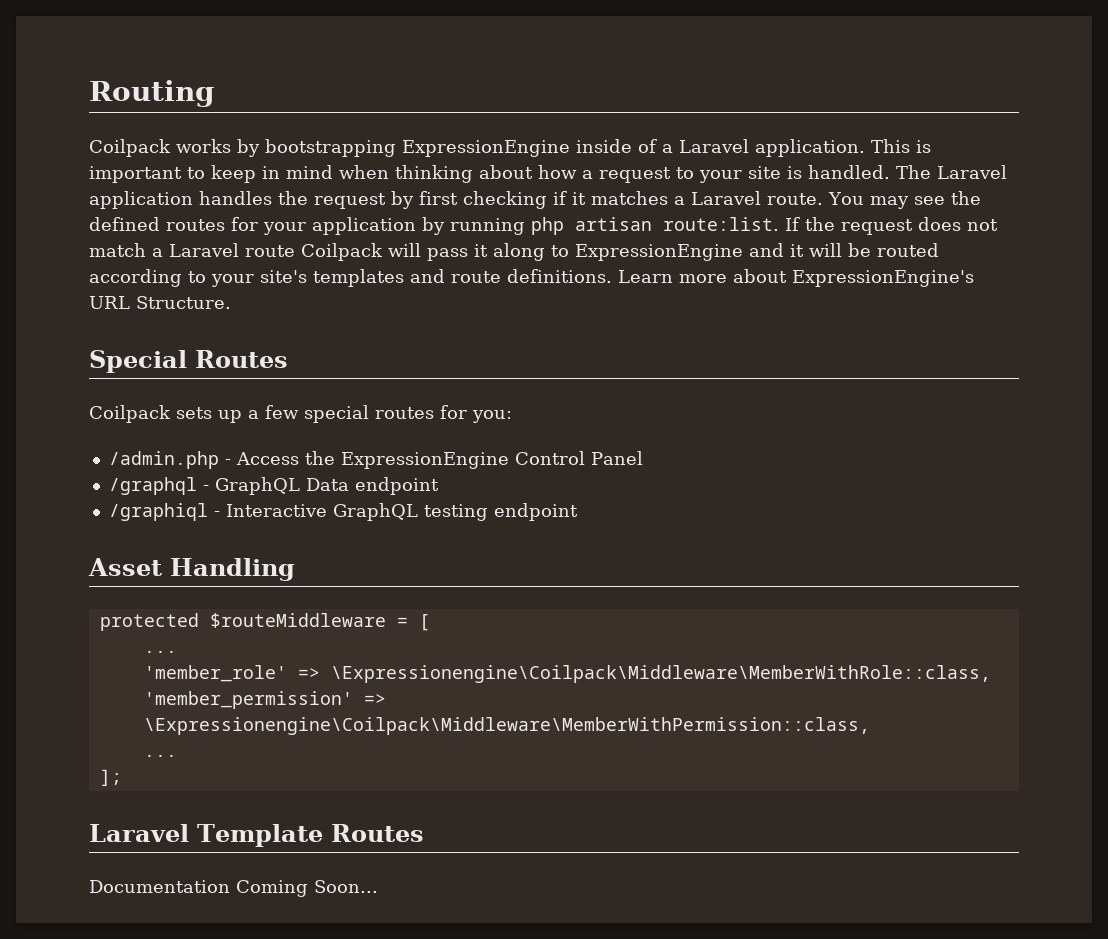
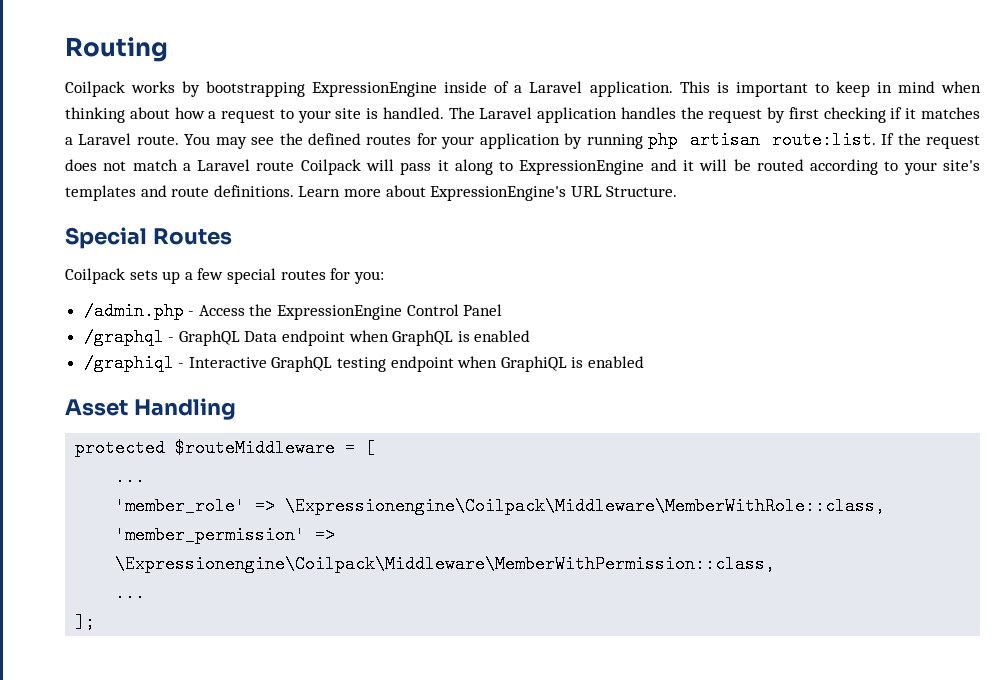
- /graphql - GraphQL Data endpoint
+ /graphql - GraphQL Data endpoint when GraphQL is enabled
- /graphiql - Interactive GraphQL testing endpoint
+ /graphiql - Interactive GraphQL testing endpoint when GraphiQL is enabled
- Laravel Template Routes
- Documentation Coming Soon...

